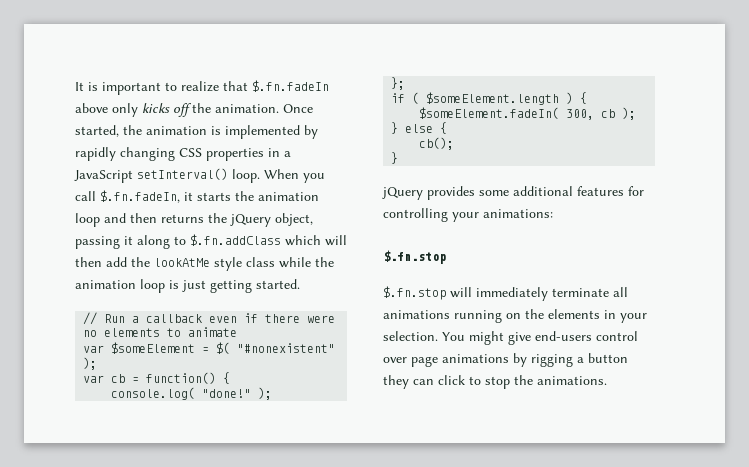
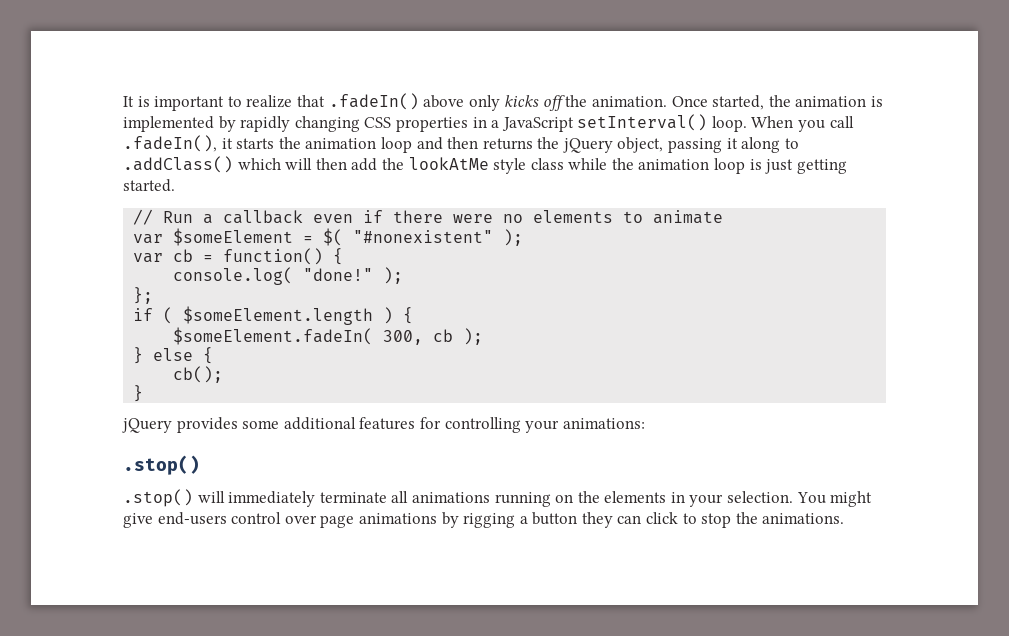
- It is important to realize that $.fn.fadeIn above only kicks off the animation.
+ It is important to realize that .fadeIn() above only kicks off the animation.
- When you call $.fn.fadeIn, it starts the animation loop and then returns the jQuery object, passing it along to $.fn.addClass which will then add the lookAtMe style class while the animation loop is just getting started.
+ When you call .fadeIn(), it starts the animation loop and then returns the jQuery object, passing it along to .addClass() which will then add the lookAtMe style class while the animation loop is just getting started.
  jQuery provides some additional features for controlling your animations:
- $.fn.stop
- $.fn.stop will immediately terminate all animations running on the elements in your selection.
+ .stop()
+ .stop() will immediately terminate all animations running on the elements in your selection.

